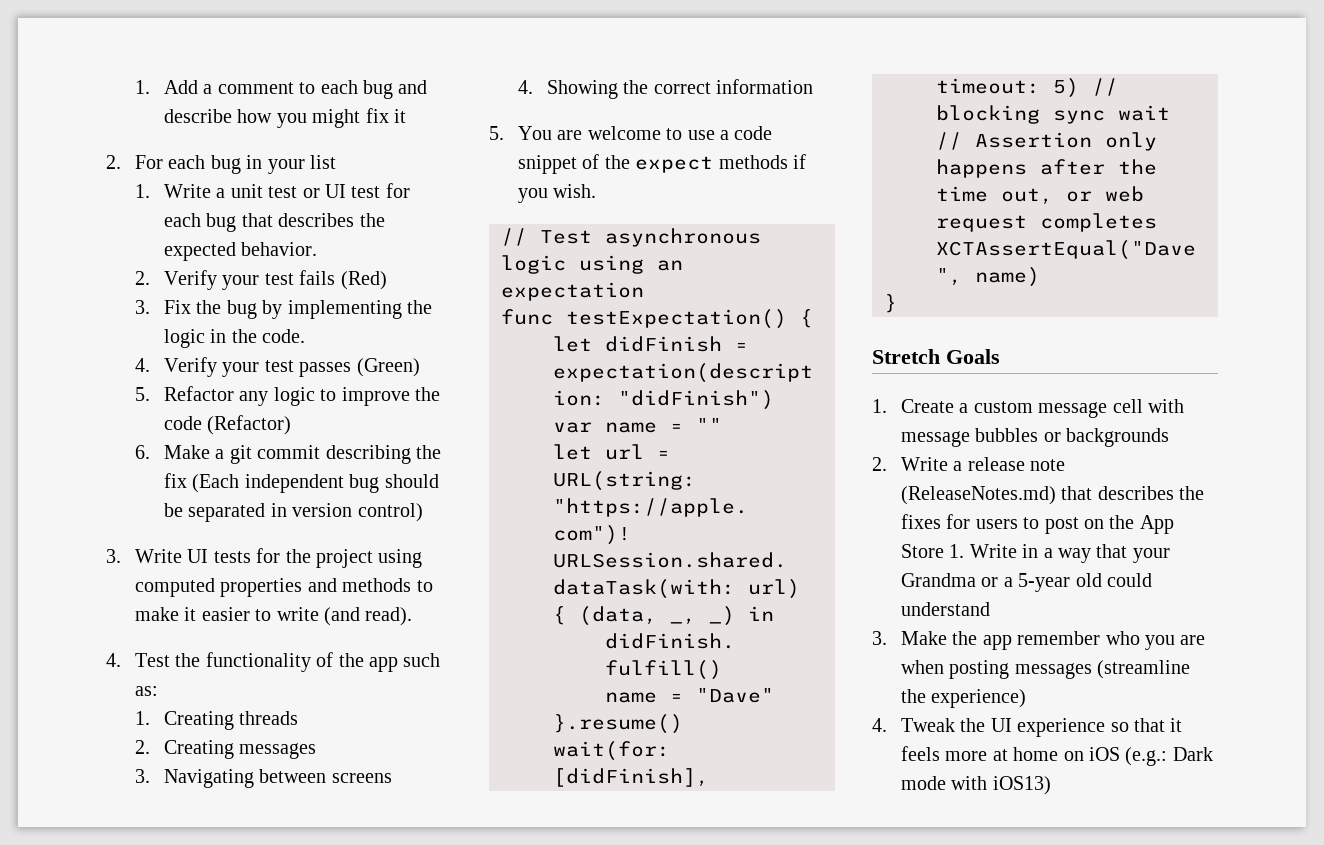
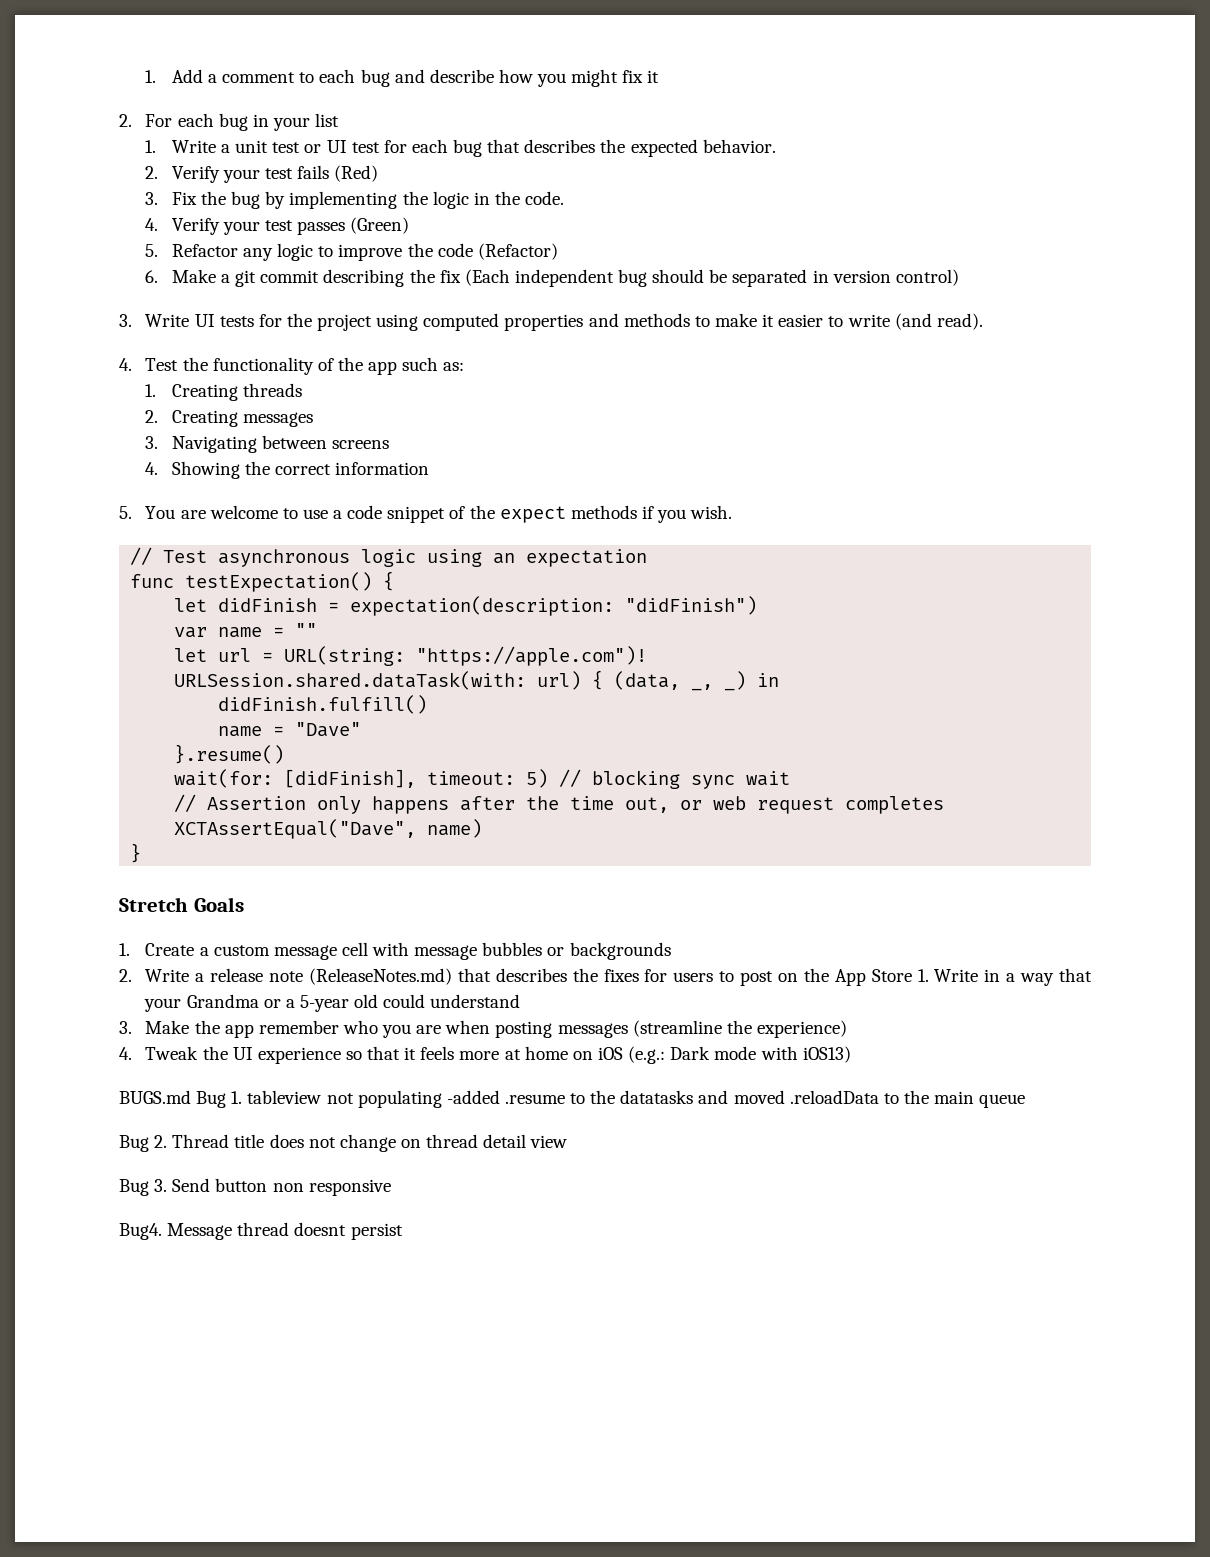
+ BUGS.md Bug 1. tableview not populating -added .resume to the datatasks and moved .reloadData to the main queue
+ Bug 2. Thread title does not change on thread detail view
+ Bug 3. Send button non responsive
+ Bug4. Message thread doesnt persist

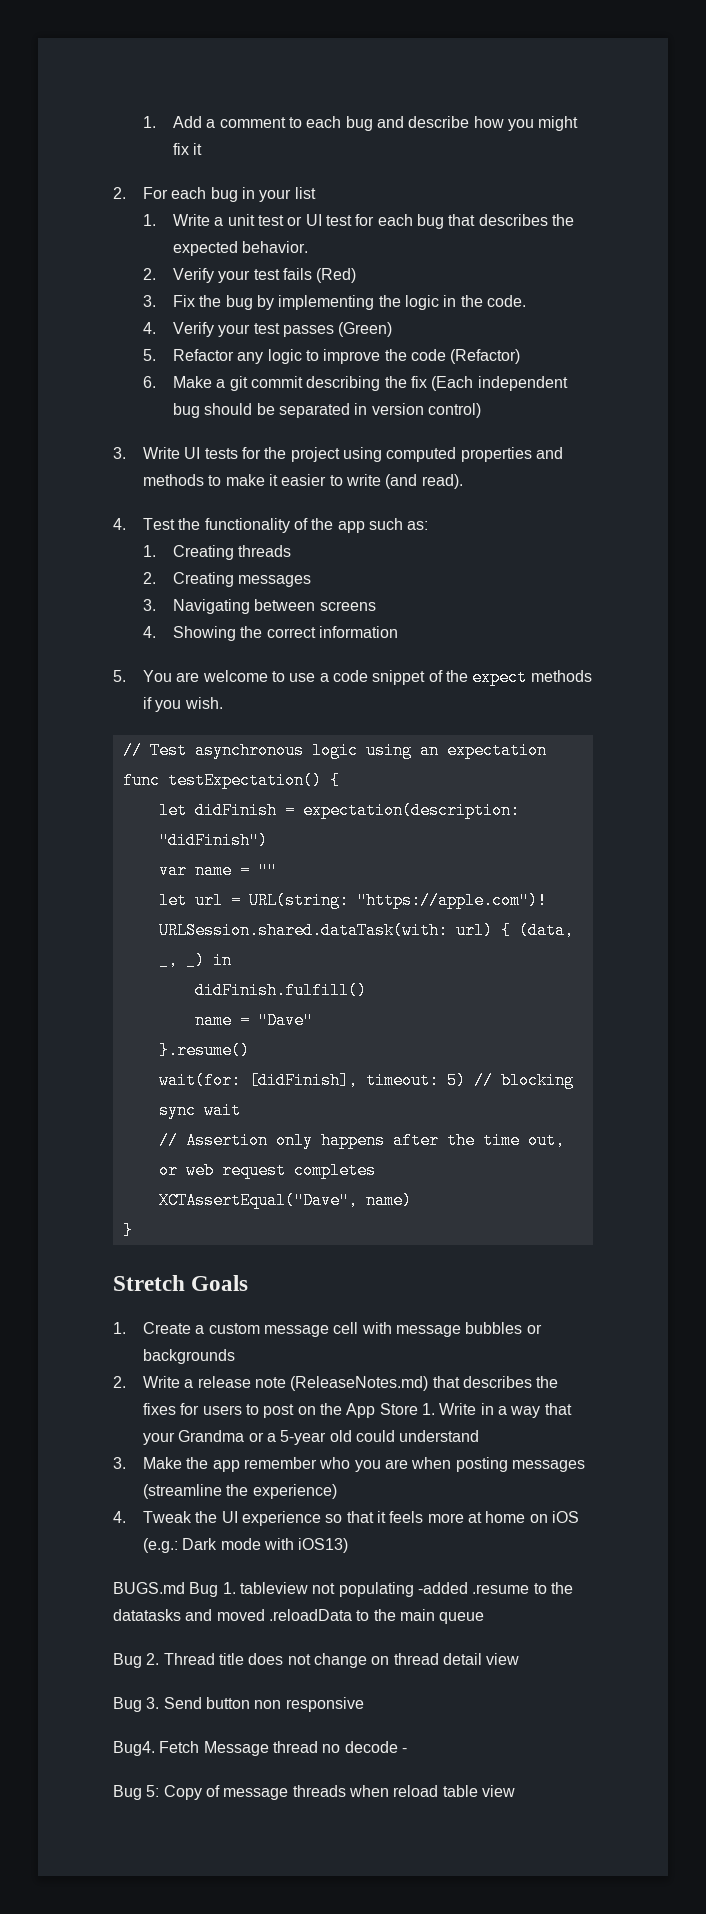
- Message thread doesnt persist
+ Fetch Message thread no decode -
+ Bug 5: Copy of message threads when reload table view

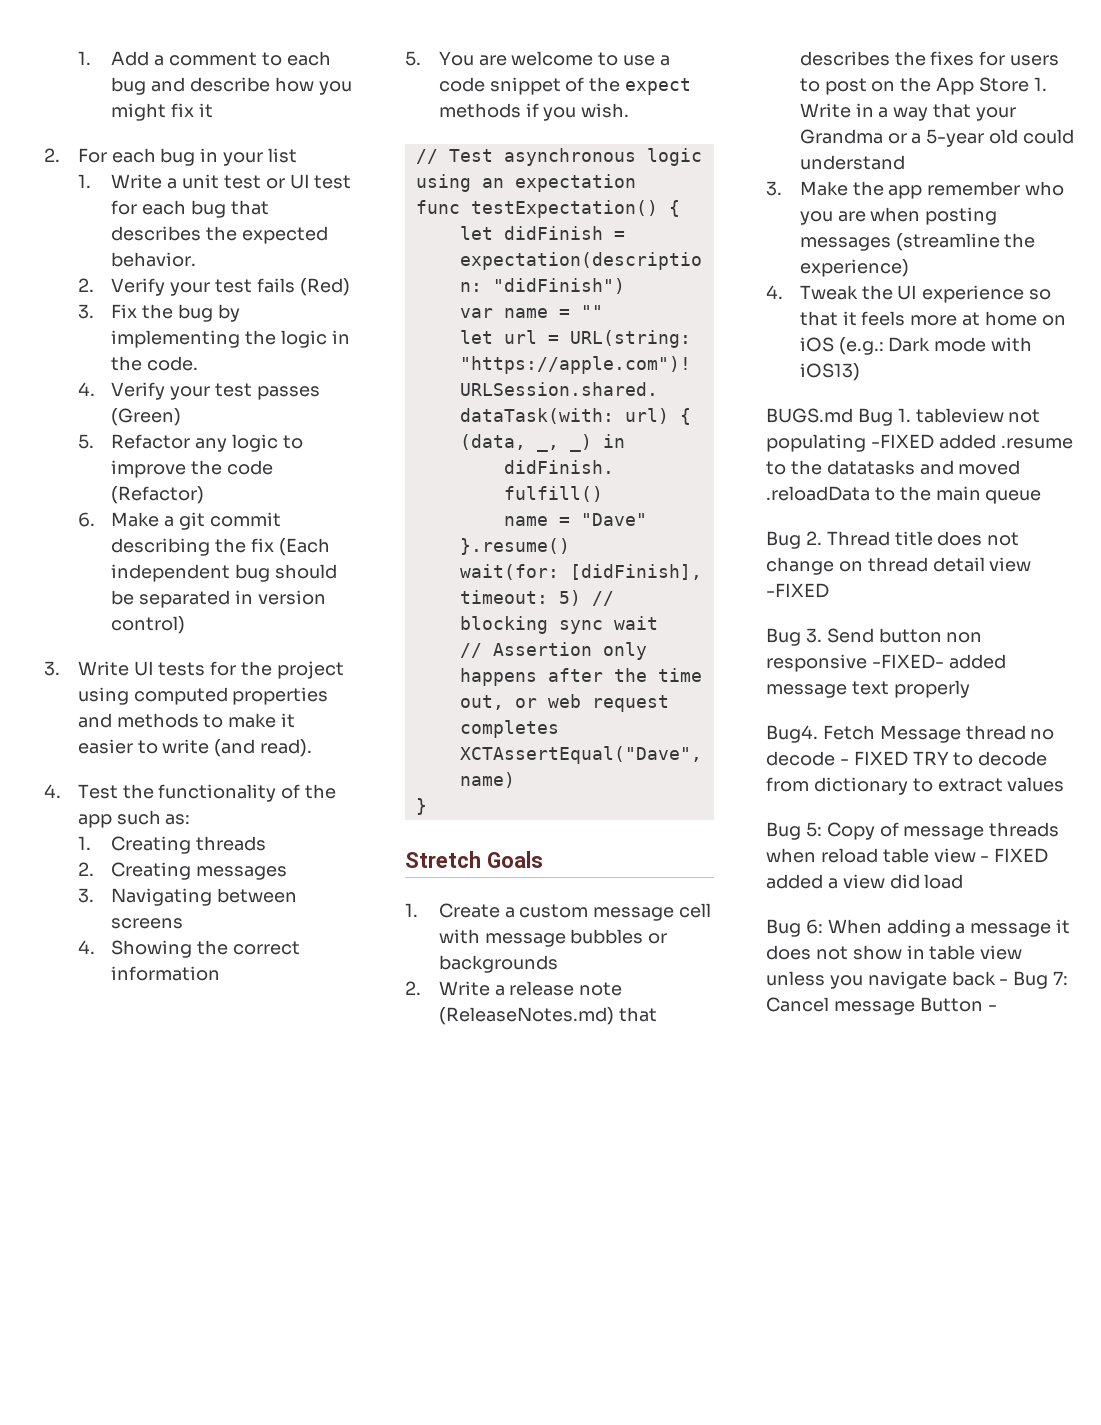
- BUGS.md Bug 1. tableview not populating -added .resume to the datatasks and moved .reloadData to the main queue
+ BUGS.md Bug 1. tableview not populating -FIXED added .resume to the datatasks and moved .reloadData to the main queue
- Bug 2. Thread title does not change on thread detail view
+ Bug 2. Thread title does not change on thread detail view -FIXED
- Bug 3. Send button non responsive
+ Bug 3. Send button non responsive -FIXED- added message text properly
- Fetch Message thread no decode -
+ Fetch Message thread no decode - FIXED TRY to decode from dictionary to extract values
- Bug 5: Copy of message threads when reload table view
+ Bug 5: Copy of message threads when reload table view - FIXED added a view did load
+ Bug 6: When adding a message it does not show in table view unless you navigate back - Bug 7: Cancel message Button -

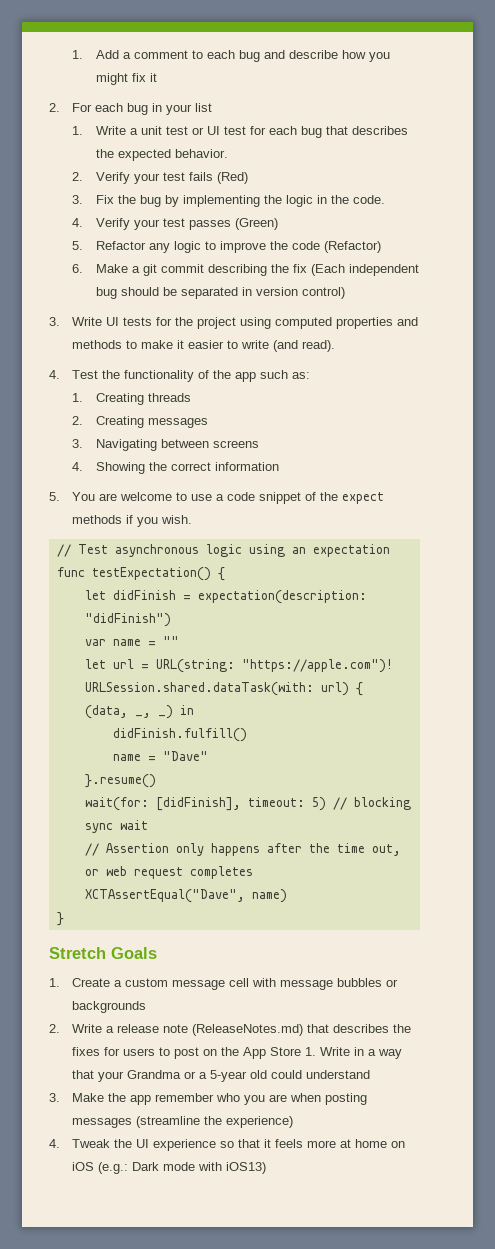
- BUGS.md Bug 1. tableview not populating -FIXED added .resume to the datatasks and moved .reloadData to the main queue
- Bug 2. Thread title does not change on thread detail view -FIXED
- Bug 3. Send button non responsive -FIXED- added message text properly
- Bug4. Fetch Message thread no decode - FIXED TRY to decode from dictionary to extract values
- Bug 5: Copy of message threads when reload table view - FIXED added a view did load
- Bug 6: When adding a message it does not show in table view unless you navigate back - Bug 7: Cancel message Button -

